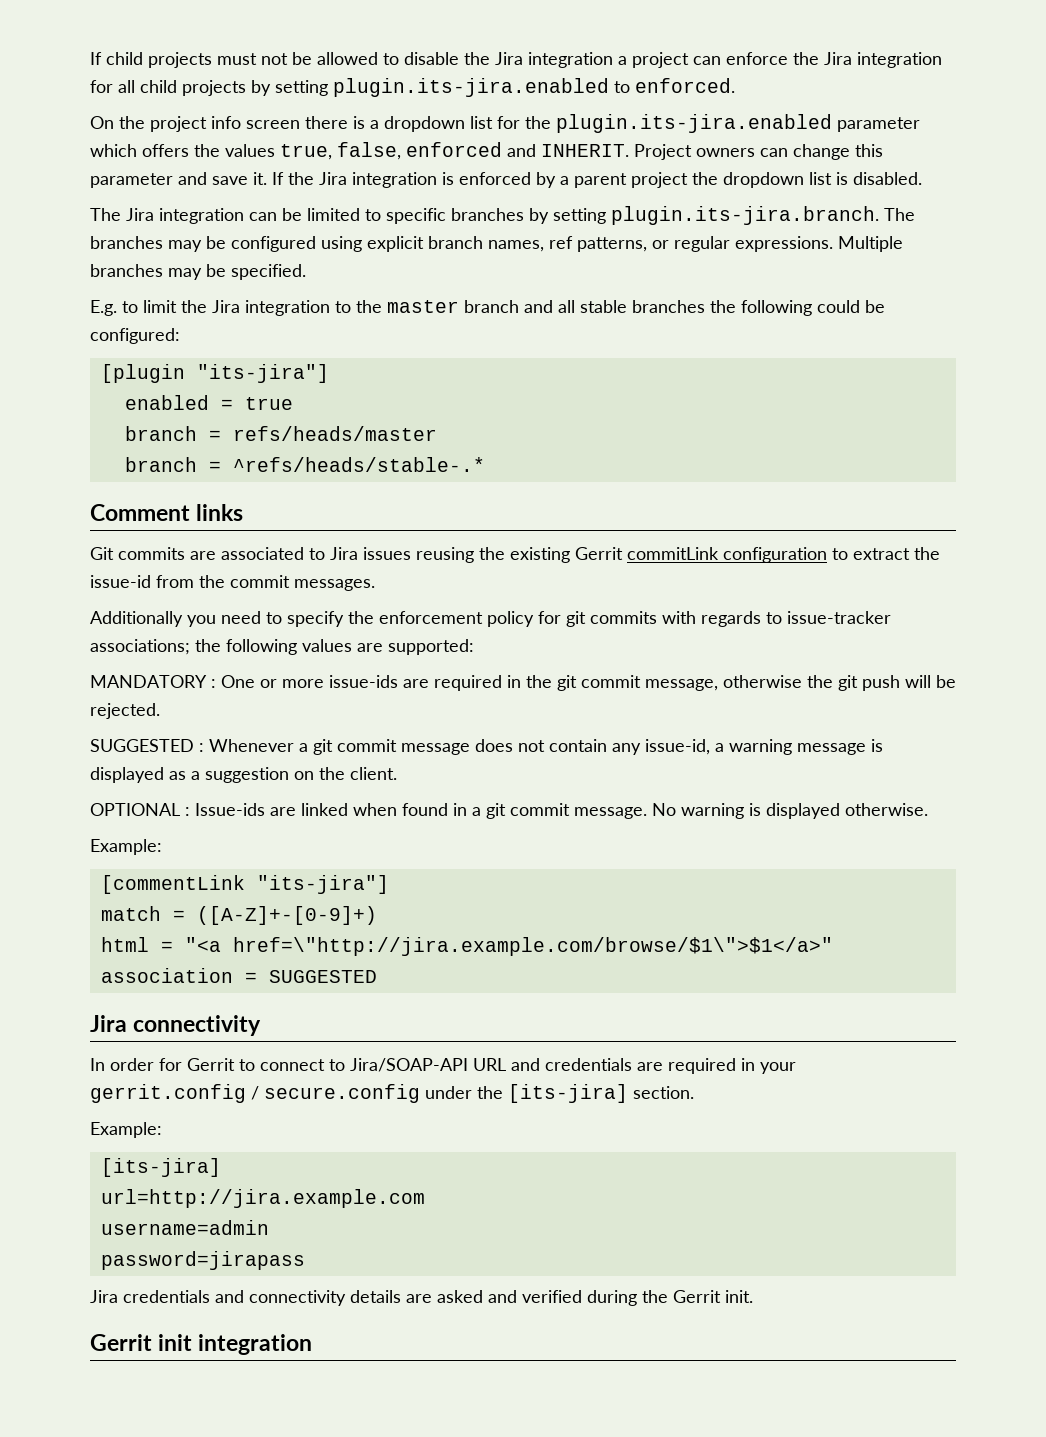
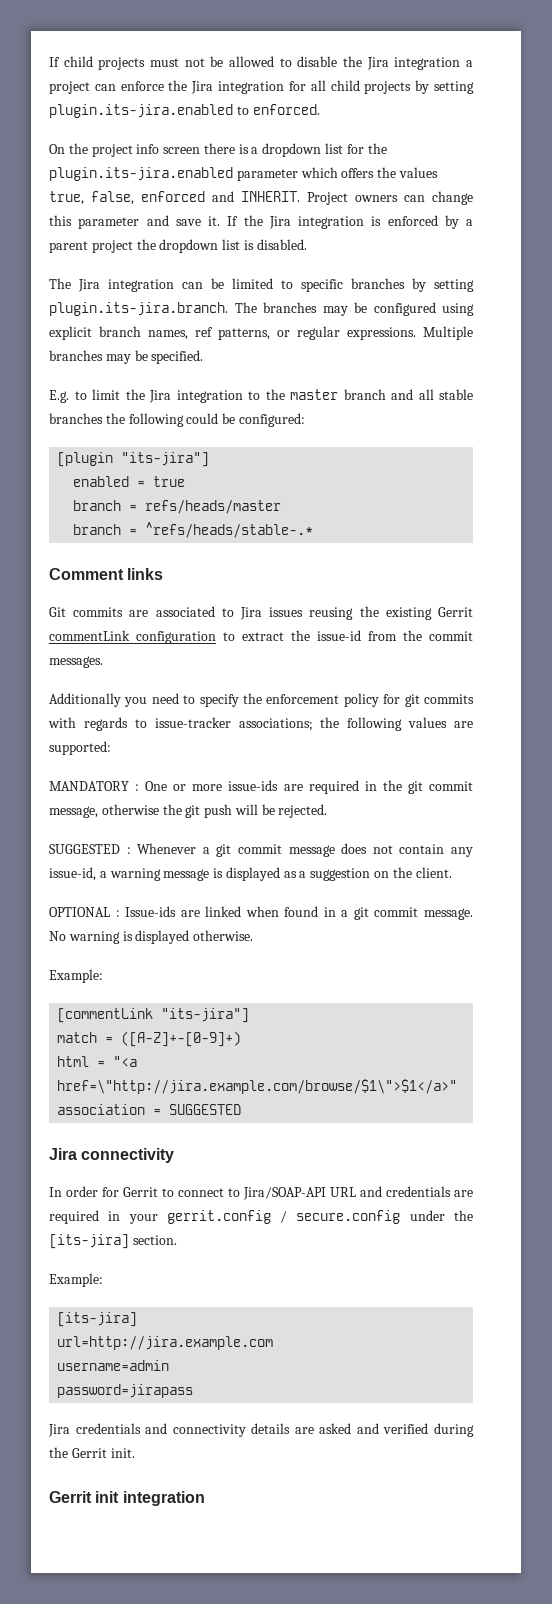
- Git commits are associated to Jira issues reusing the existing Gerrit commitLink configuration to extract the issue-id from the commit messages.
+ Git commits are associated to Jira issues reusing the existing Gerrit commentLink configuration to extract the issue-id from the commit messages.

